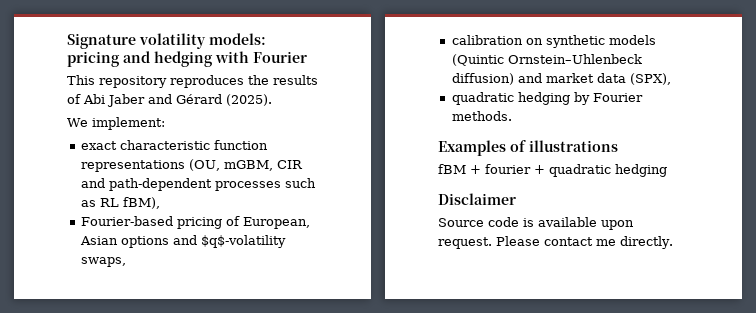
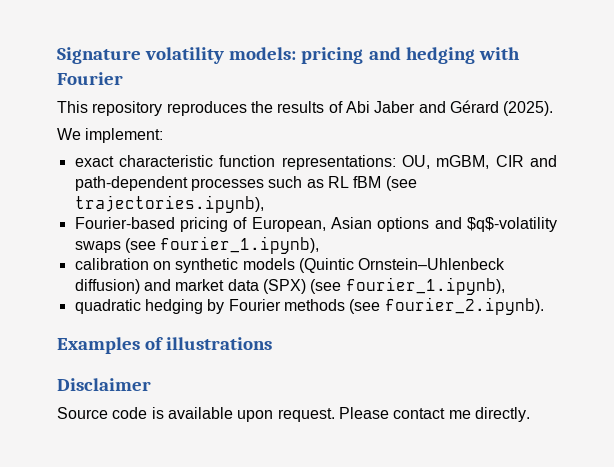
- exact characteristic function representations (OU, mGBM, CIR and path-dependent processes such as RL fBM),
+ exact characteristic function representations: OU, mGBM, CIR and path-dependent processes such as RL fBM (see trajectories.ipynb),
- Fourier-based pricing of European, Asian options and $q$-volatility swaps,
+ Fourier-based pricing of European, Asian options and $q$-volatility swaps (see fourier_1.ipynb),
- calibration on synthetic models (Quintic Ornstein–Uhlenbeck diffusion) and market data (SPX),
+ calibration on synthetic models (Quintic Ornstein–Uhlenbeck diffusion) and market data (SPX) (see fourier_1.ipynb),
- quadratic hedging by Fourier methods.
+ quadratic hedging by Fourier methods (see fourier_2.ipynb).
- fBM + fourier + quadratic hedging

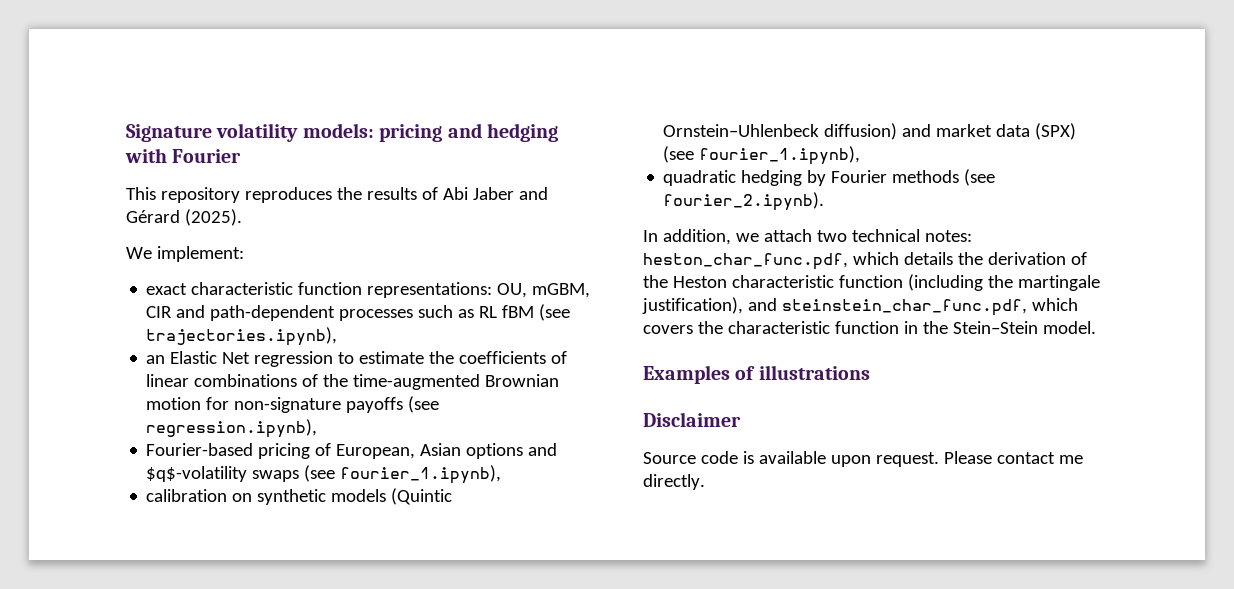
+ an Elastic Net regression to estimate the coefficients of linear combinations of the time-augmented Brownian motion for non-signature payoffs (see regression.ipynb),
+ In addition, we attach two technical notes: heston_char_func.pdf, which details the derivation of the Heston characteristic function (including the martingale justification), and steinstein_char_func.pdf, which covers the characteristic function in the Stein–Stein model.

